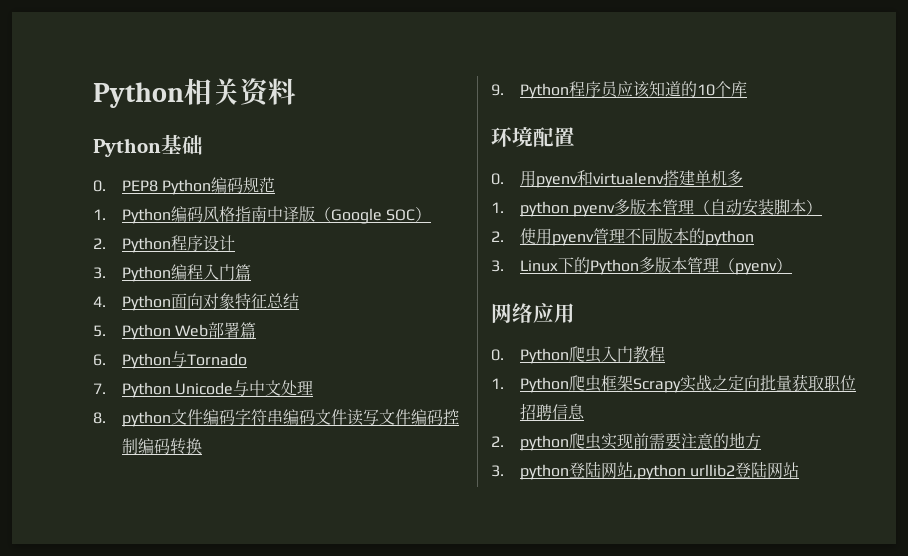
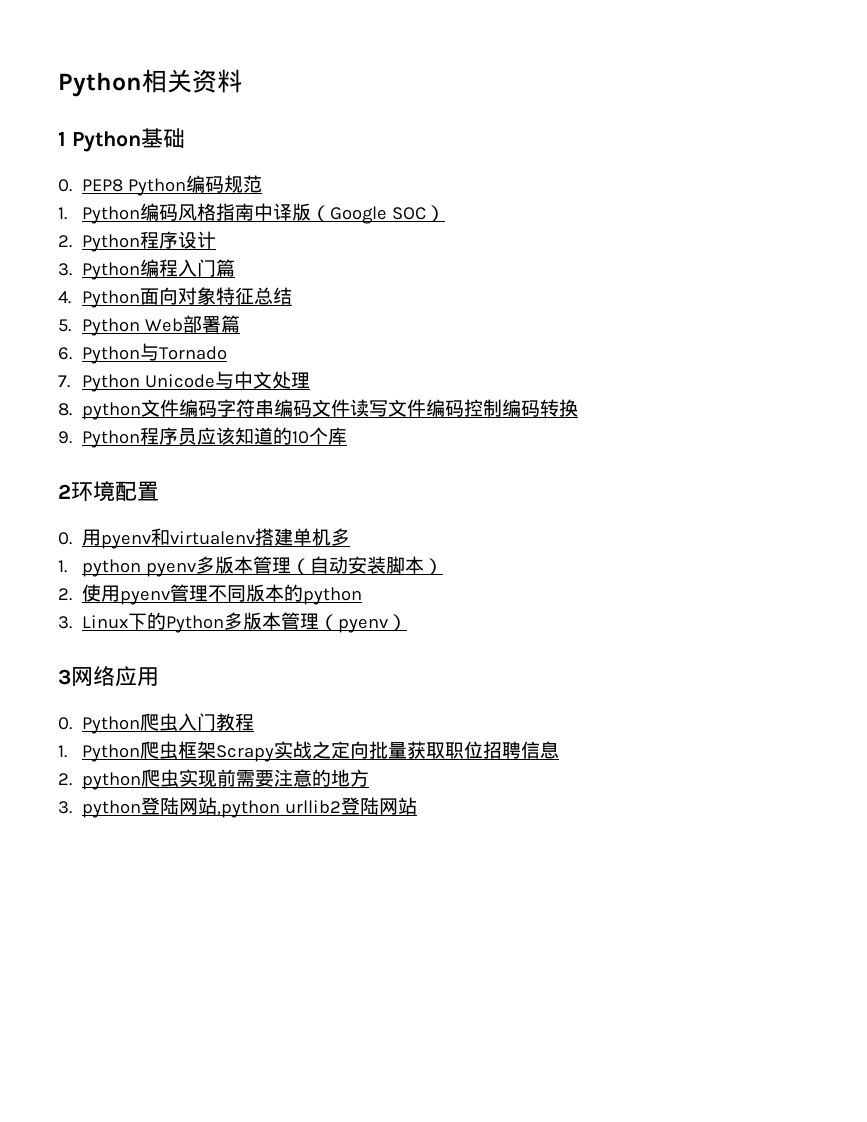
- Python基础
+ 1 Python基础
- 环境配置
+ 2环境配置
- 网络应用
+ 3网络应用

